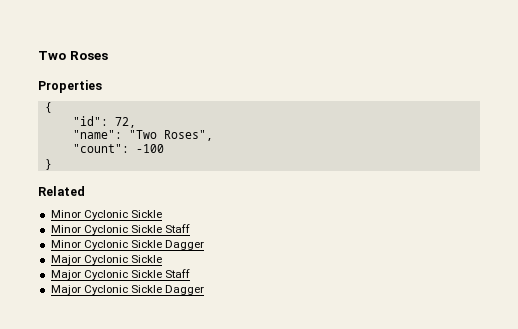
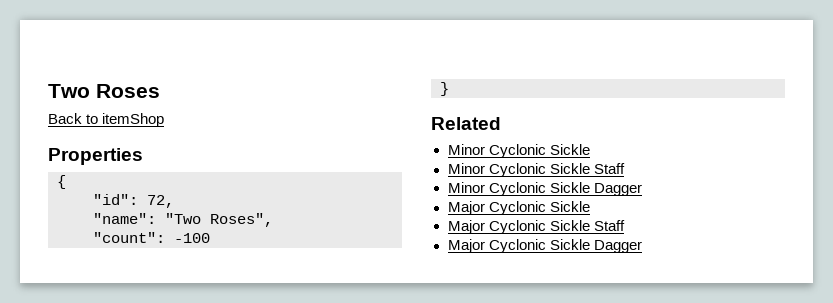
+ Back to itemShop

